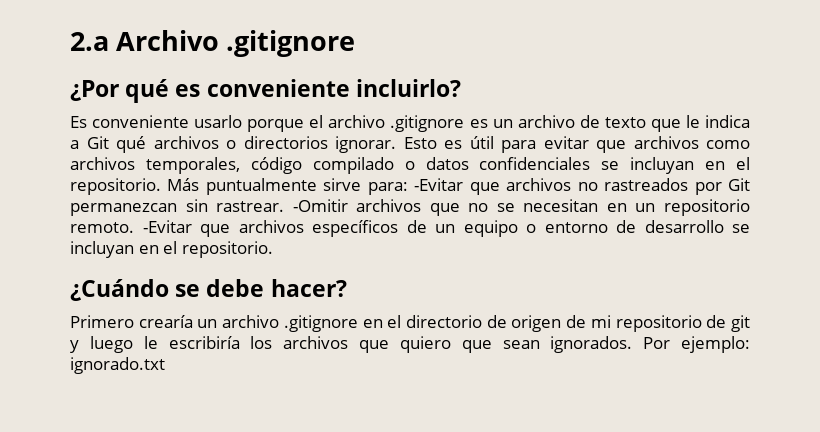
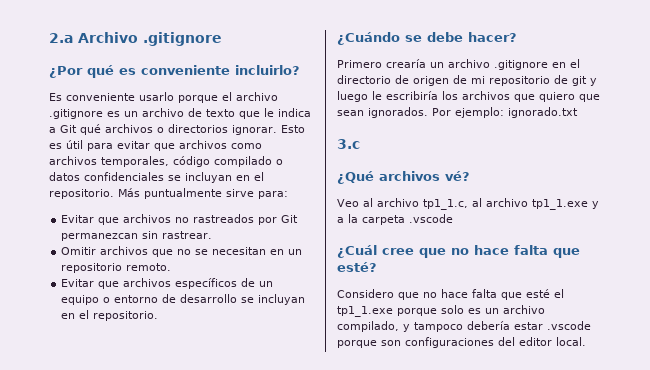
- Más puntualmente sirve para: -Evitar que archivos no rastreados por Git permanezcan sin rastrear. -Omitir archivos que no se necesitan en un repositorio remoto. -Evitar que archivos específicos de un equipo o entorno de desarrollo se incluyan en el repositorio.
+ Más puntualmente sirve para:
+ Evitar que archivos no rastreados por Git permanezcan sin rastrear.
+ Omitir archivos que no se necesitan en un repositorio remoto.
+ Evitar que archivos específicos de un equipo o entorno de desarrollo se incluyan en el repositorio.
+ 3.c
+ ¿Qué archivos vé?
+ Veo al archivo tp1_1.c, al archivo tp1_1.exe y a la carpeta .vscode
+ ¿Cuál cree que no hace falta que esté?
+ Considero que no hace falta que esté el tp1_1.exe porque solo es un archivo compilado, y tampoco debería estar .vscode porque son configuraciones del editor local.

